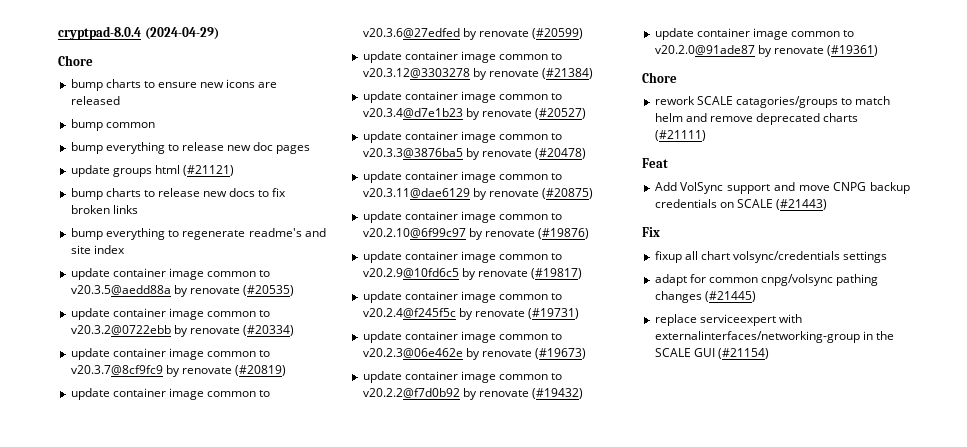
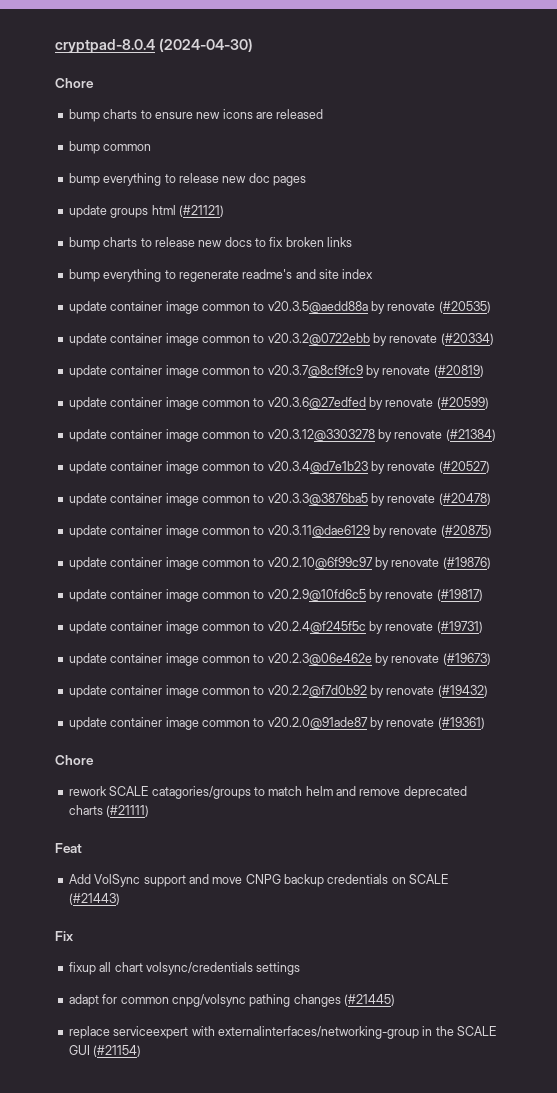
- cryptpad-8.0.4 (2024-04-29)
+ cryptpad-8.0.4 (2024-04-30)

